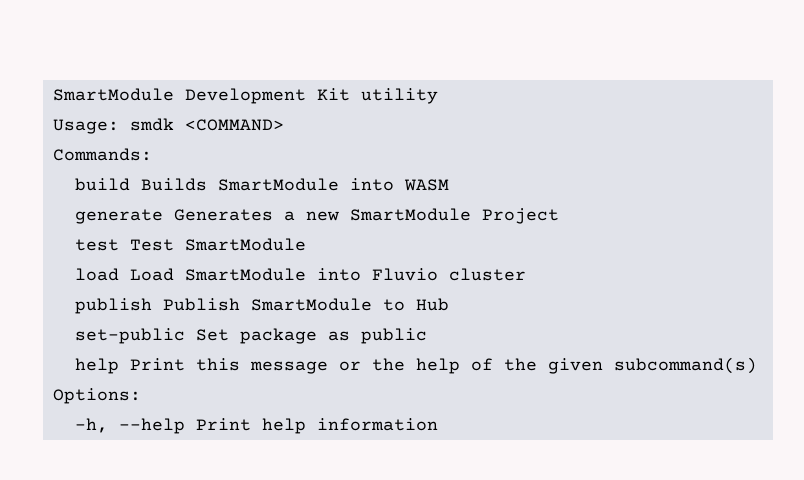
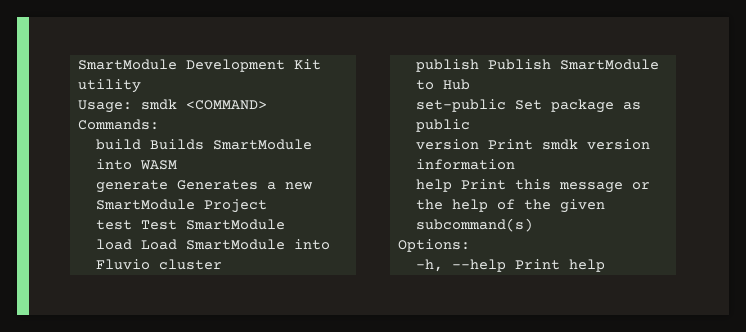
+ version Print smdk version information
- -h, --help Print help information
+ -h, --help Print help

